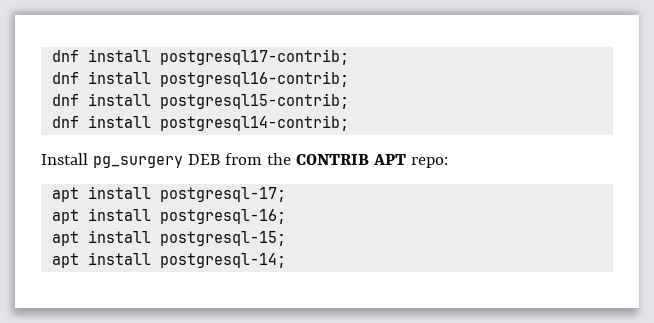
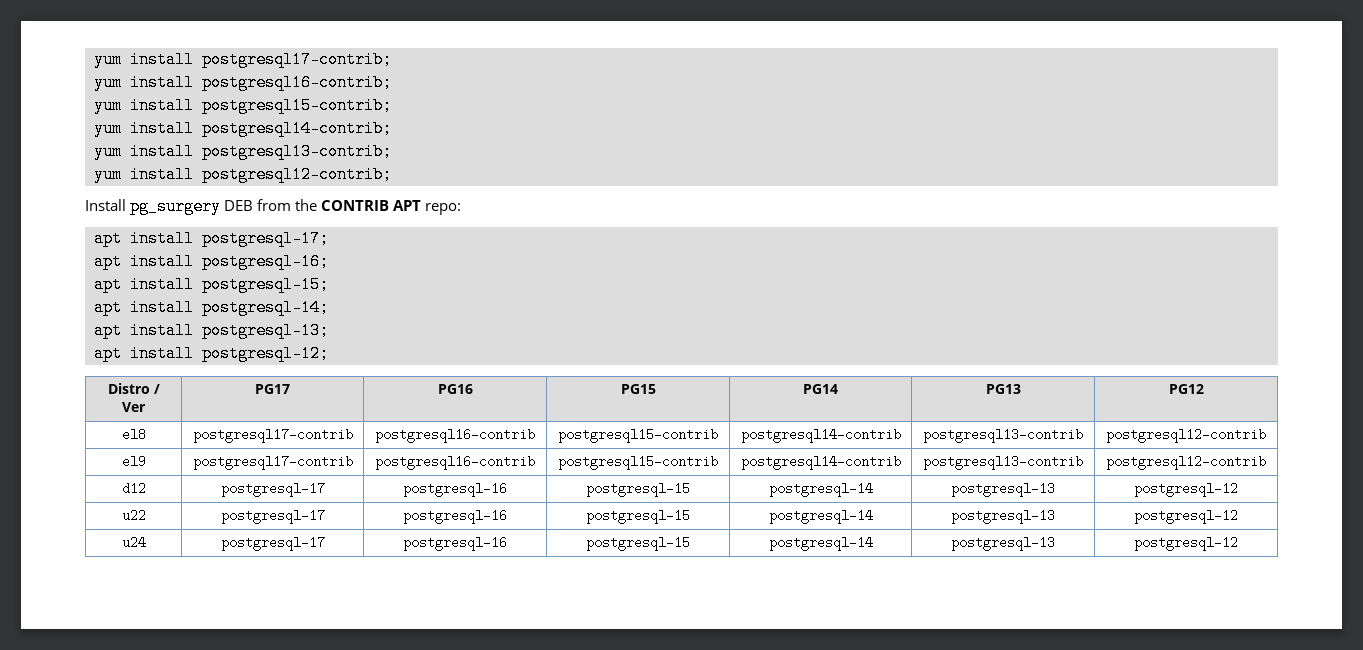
- dnf install postgresql17-contrib;
+ yum install postgresql17-contrib;
- dnf install postgresql16-contrib;
+ yum install postgresql16-contrib;
- dnf install postgresql15-contrib;
+ yum install postgresql15-contrib;
- dnf install postgresql14-contrib;
+ yum install postgresql14-contrib;
+ yum install postgresql13-contrib;
+ yum install postgresql12-contrib;
+ apt install postgresql-13;
+ apt install postgresql-12;
+ Distro / Ver | PG17 | PG16 | PG15 | PG14 | PG13 | PG12
+ el8 | postgresql17-contrib | postgresql16-contrib | postgresql15-contrib | postgresql14-contrib | postgresql13-contrib | postgresql12-contrib
+ el9 | postgresql17-contrib | postgresql16-contrib | postgresql15-contrib | postgresql14-contrib | postgresql13-contrib | postgresql12-contrib
+ d12 | postgresql-17 | postgresql-16 | postgresql-15 | postgresql-14 | postgresql-13 | postgresql-12
+ u22 | postgresql-17 | postgresql-16 | postgresql-15 | postgresql-14 | postgresql-13 | postgresql-12
+ u24 | postgresql-17 | postgresql-16 | postgresql-15 | postgresql-14 | postgresql-13 | postgresql-12

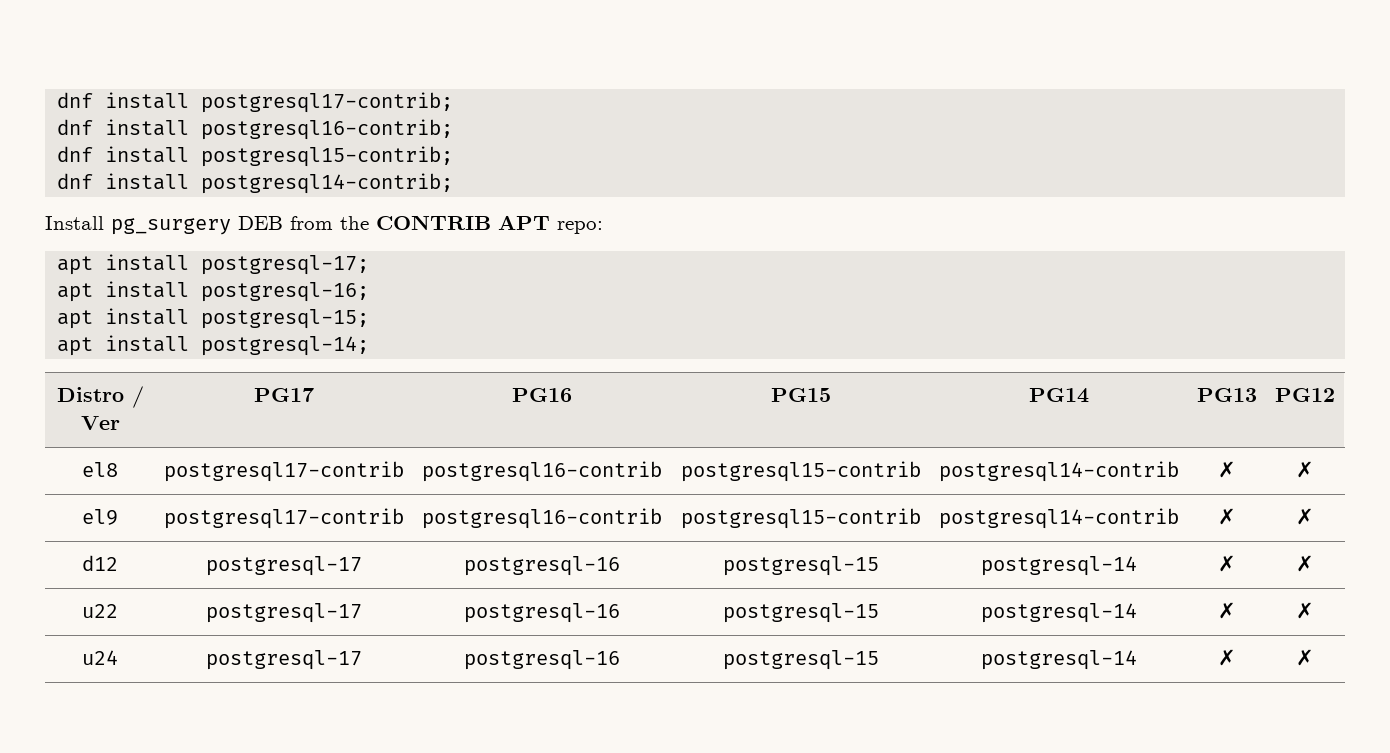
- yum install postgresql17-contrib;
+ dnf install postgresql17-contrib;
- yum install postgresql16-contrib;
+ dnf install postgresql16-contrib;
- yum install postgresql15-contrib;
+ dnf install postgresql15-contrib;
- yum install postgresql14-contrib;
+ dnf install postgresql14-contrib;
- yum install postgresql13-contrib;
- yum install postgresql12-contrib;
- apt install postgresql-13;
- apt install postgresql-12;
- el8 | postgresql17-contrib | postgresql16-contrib | postgresql15-contrib | postgresql14-contrib | postgresql13-contrib | postgresql12-contrib
+ el8 | postgresql17-contrib | postgresql16-contrib | postgresql15-contrib | postgresql14-contrib | ✗ | ✗
- el9 | postgresql17-contrib | postgresql16-contrib | postgresql15-contrib | postgresql14-contrib | postgresql13-contrib | postgresql12-contrib
+ el9 | postgresql17-contrib | postgresql16-contrib | postgresql15-contrib | postgresql14-contrib | ✗ | ✗
- d12 | postgresql-17 | postgresql-16 | postgresql-15 | postgresql-14 | postgresql-13 | postgresql-12
+ d12 | postgresql-17 | postgresql-16 | postgresql-15 | postgresql-14 | ✗ | ✗
- u22 | postgresql-17 | postgresql-16 | postgresql-15 | postgresql-14 | postgresql-13 | postgresql-12
+ u22 | postgresql-17 | postgresql-16 | postgresql-15 | postgresql-14 | ✗ | ✗
- u24 | postgresql-17 | postgresql-16 | postgresql-15 | postgresql-14 | postgresql-13 | postgresql-12
+ u24 | postgresql-17 | postgresql-16 | postgresql-15 | postgresql-14 | ✗ | ✗

